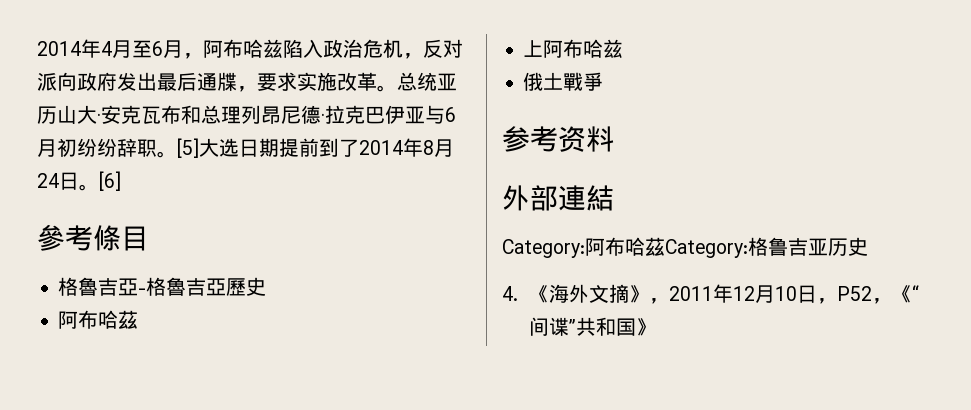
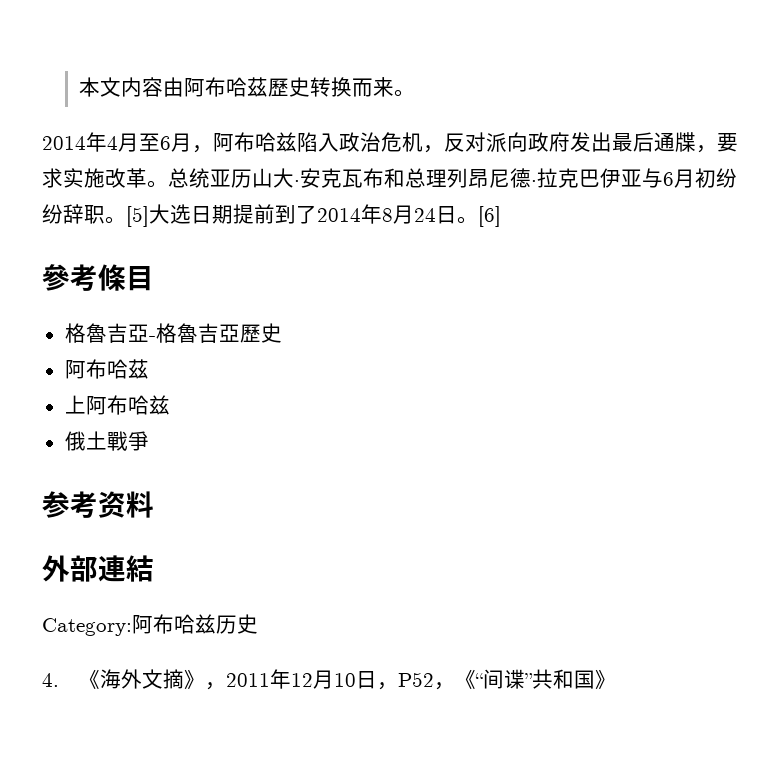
+ 本文内容由阿布哈茲歷史转换而来。
- Category:阿布哈茲Category:格鲁吉亚历史
+ Category:阿布哈兹历史

